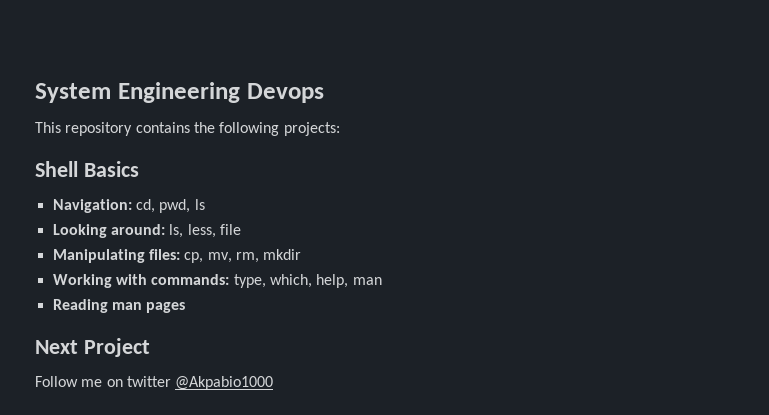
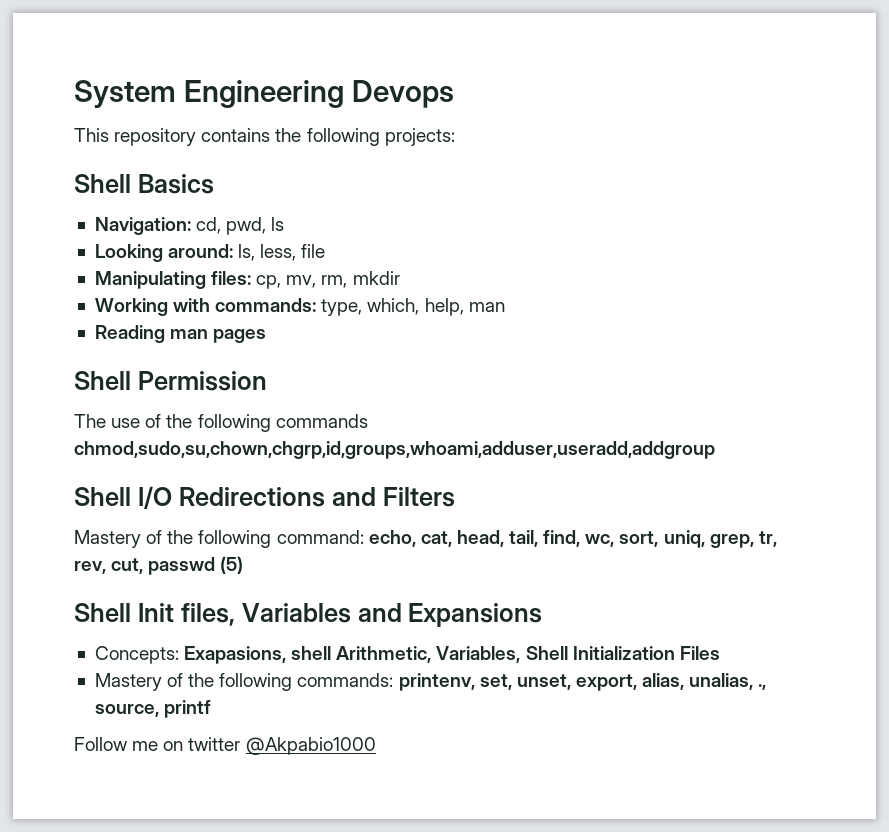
- Next Project
+ Shell Permission
+ The use of the following commands chmod,sudo,su,chown,chgrp,id,groups,whoami,adduser,useradd,addgroup
+ Shell I/O Redirections and Filters
+ Mastery of the following command: echo, cat, head, tail, find, wc, sort, uniq, grep, tr, rev, cut, passwd (5)
+ Shell Init files, Variables and Expansions
+ Concepts: Exapasions, shell Arithmetic, Variables, Shell Initialization Files
+ Mastery of the following commands: printenv, set, unset, export, alias, unalias, ., source, printf

